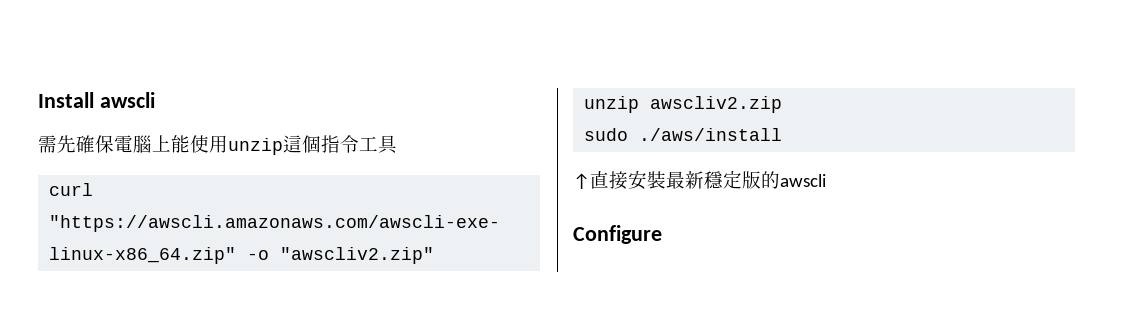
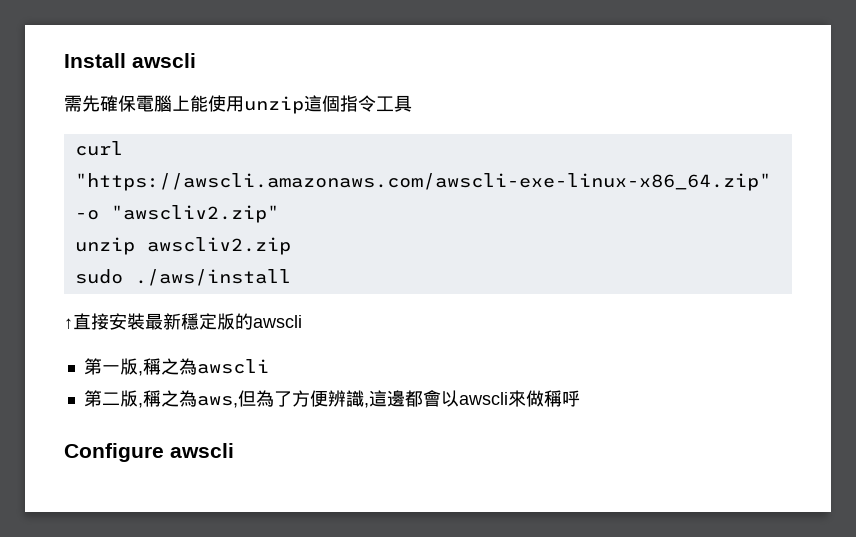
+ 第一版,稱之為awscli
+ 第二版,稱之為aws,但為了方便辨識,這邊都會以awscli來做稱呼
- Configure
+ Configure awscli

